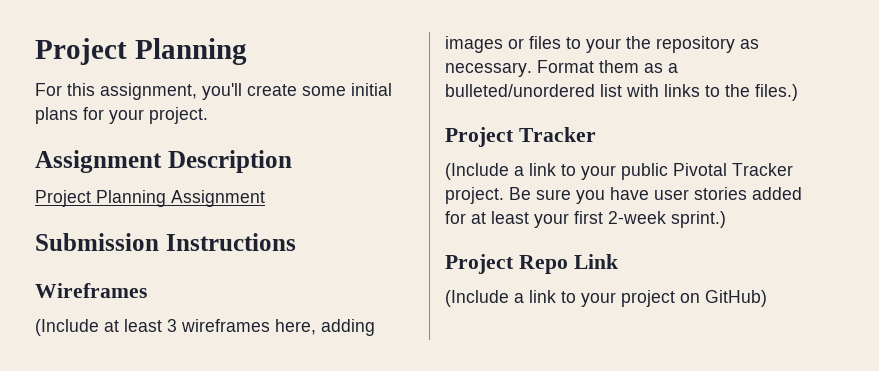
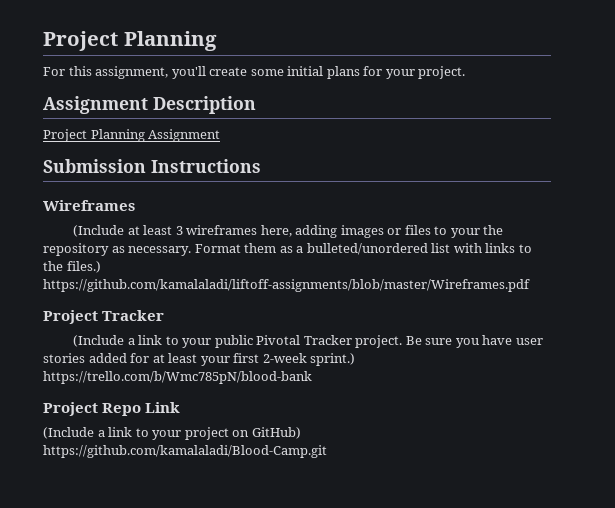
- Format them as a bulleted/unordered list with links to the files.)
+ Format them as a bulleted/unordered list with links to the files.) https://github.com/kamalaladi/liftoff-assignments/blob/master/Wireframes.pdf
- Be sure you have user stories added for at least your first 2-week sprint.)
+ Be sure you have user stories added for at least your first 2-week sprint.) https://trello.com/b/Wmc785pN/blood-bank
- (Include a link to your project on GitHub)
+ (Include a link to your project on GitHub) https://github.com/kamalaladi/Blood-Camp.git

